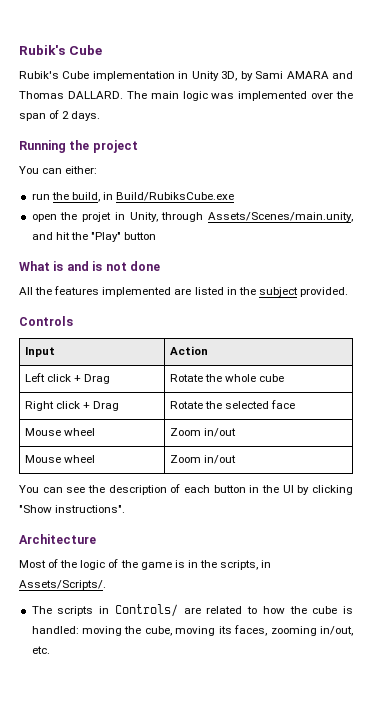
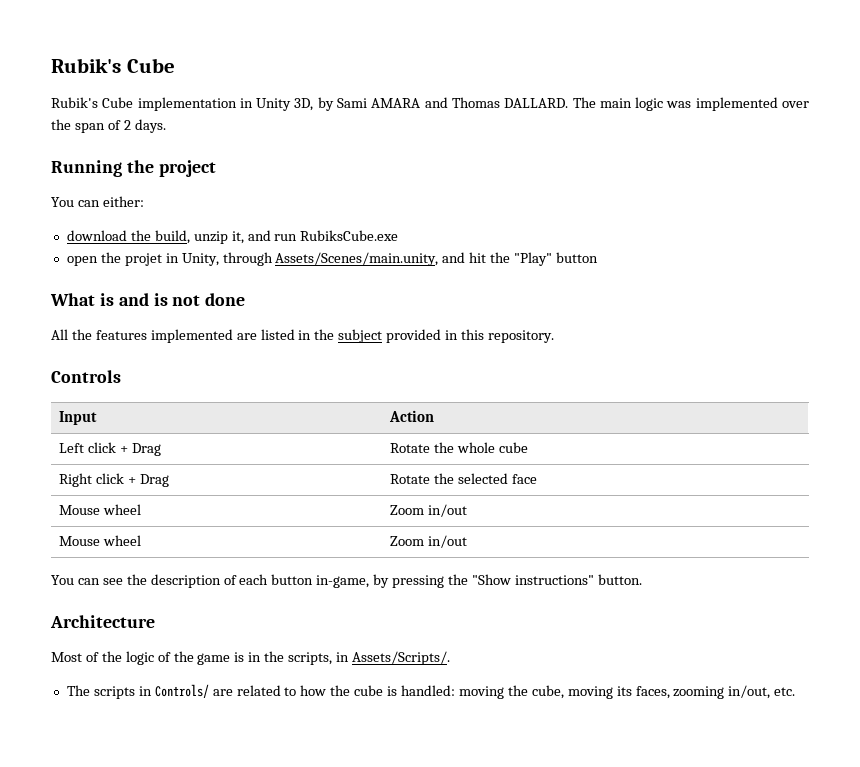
- run the build, in Build/RubiksCube.exe
+ download the build, unzip it, and run RubiksCube.exe
- All the features implemented are listed in the subject provided.
+ All the features implemented are listed in the subject provided in this repository.
- You can see the description of each button in the UI by clicking "Show instructions".
+ You can see the description of each button in-game, by pressing the "Show instructions" button.

